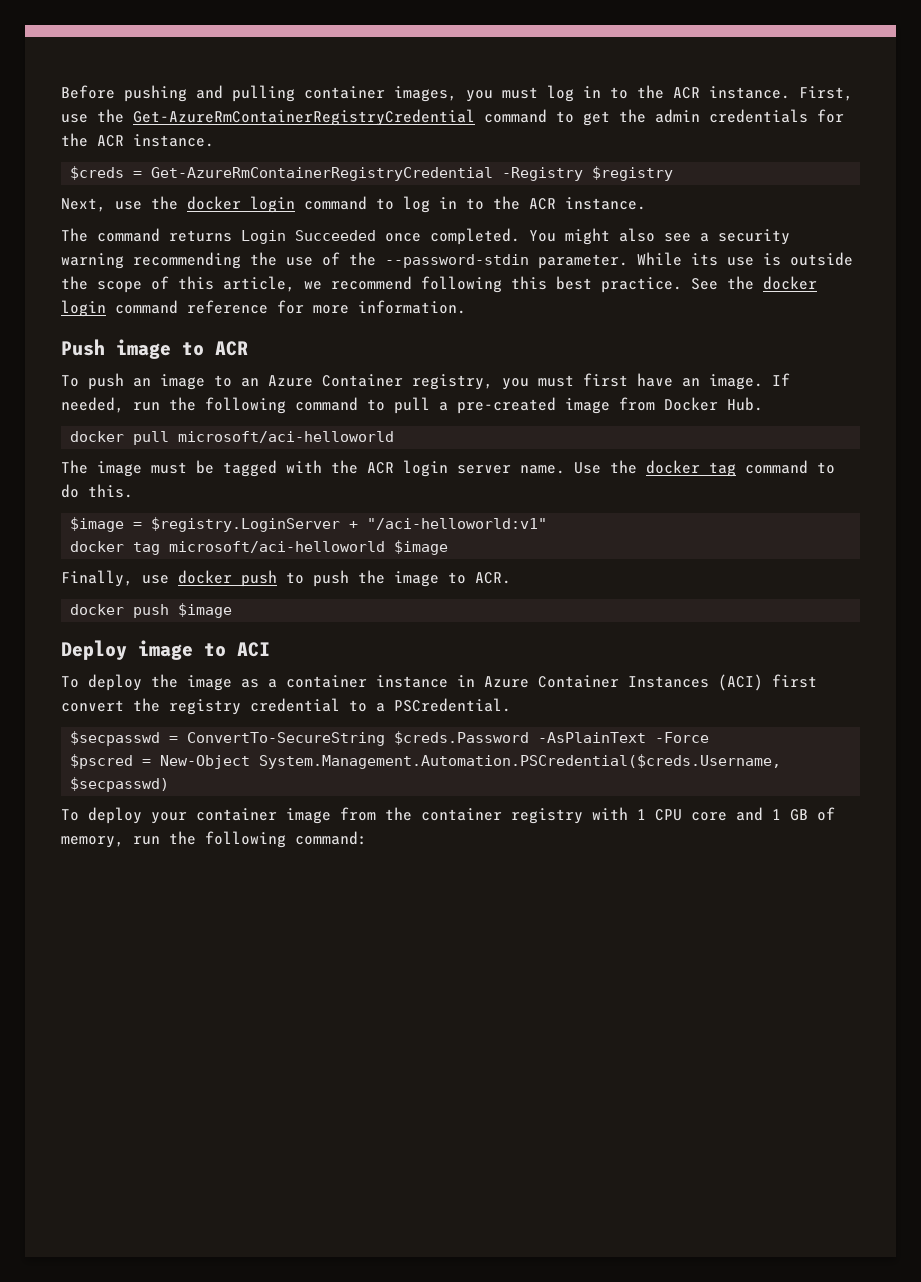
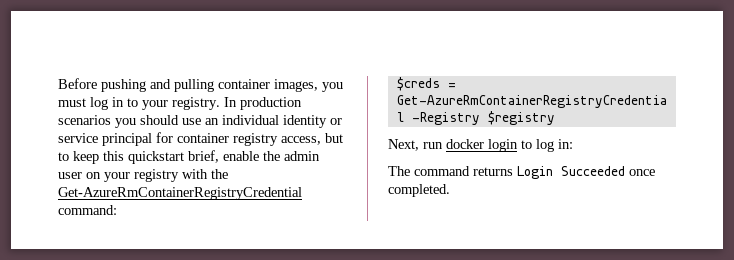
- Before pushing and pulling container images, you must log in to the ACR instance. First, use the Get-AzureRmContainerRegistryCredential command to get the admin credentials for the ACR instance.
+ Before pushing and pulling container images, you must log in to your registry. In production scenarios you should use an individual identity or service principal for container registry access, but to keep this quickstart brief, enable the admin user on your registry with the Get-AzureRmContainerRegistryCredential command:
- Next, use the docker login command to log in to the ACR instance.
+ Next, run docker login to log in:
- You might also see a security warning recommending the use of the --password-stdin parameter. While its use is outside the scope of this article, we recommend following this best practice. See the docker login command reference for more information.
- Push image to ACR
- To push an image to an Azure Container registry, you must first have an image. If needed, run the following command to pull a pre-created image from Docker Hub.
- docker pull microsoft/aci-helloworld
- The image must be tagged with the ACR login server name. Use the docker tag command to do this.
- $image = $registry.LoginServer + "/aci-helloworld:v1"
- docker tag microsoft/aci-helloworld $image
- Finally, use docker push to push the image to ACR.
- docker push $image
- Deploy image to ACI
- To deploy the image as a container instance in Azure Container Instances (ACI) first convert the registry credential to a PSCredential.
- $secpasswd = ConvertTo-SecureString $creds.Password -AsPlainText -Force
- $pscred = New-Object System.Management.Automation.PSCredential($creds.Username, $secpasswd)
- To deploy your container image from the container registry with 1 CPU core and 1 GB of memory, run the following command:

